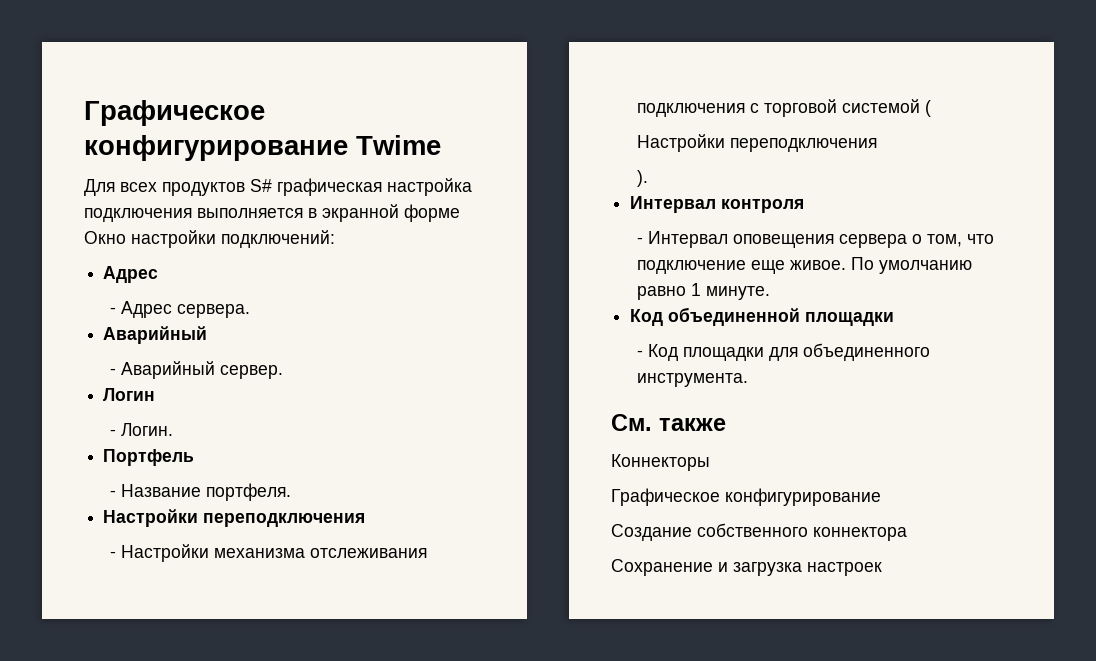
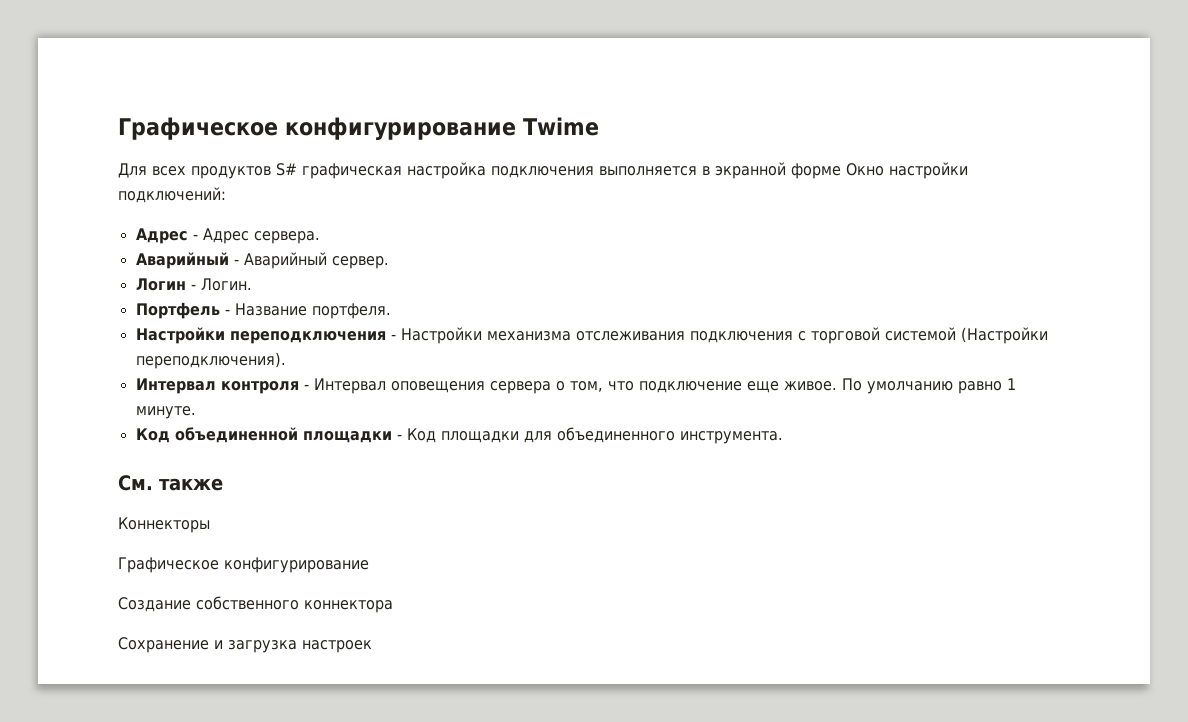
  Для всех продуктов S# графическая настройка подключения выполняется в экранной форме Окно настройки подключений:
- Адрес
- - Адрес сервера.
- Аварийный
- - Аварийный сервер.
+ Адрес - Адрес сервера.
+ Аварийный - Аварийный сервер.
- Логин
- - Логин.
+ Логин - Логин.
- Портфель
- - Название портфеля.
- Настройки переподключения
- - Настройки механизма отслеживания подключения с торговой системой (
- Настройки переподключения
- ).
+ Портфель - Название портфеля.
+ Настройки переподключения - Настройки механизма отслеживания подключения с торговой системой (Настройки переподключения).
- Интервал контроля
- - Интервал оповещения сервера о том, что подключение еще живое.
+ Интервал контроля - Интервал оповещения сервера о том, что подключение еще живое.
- Код объединенной площадки
- - Код площадки для объединенного инструмента.
+ Код объединенной площадки - Код площадки для объединенного инструмента.

